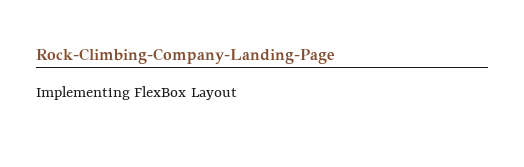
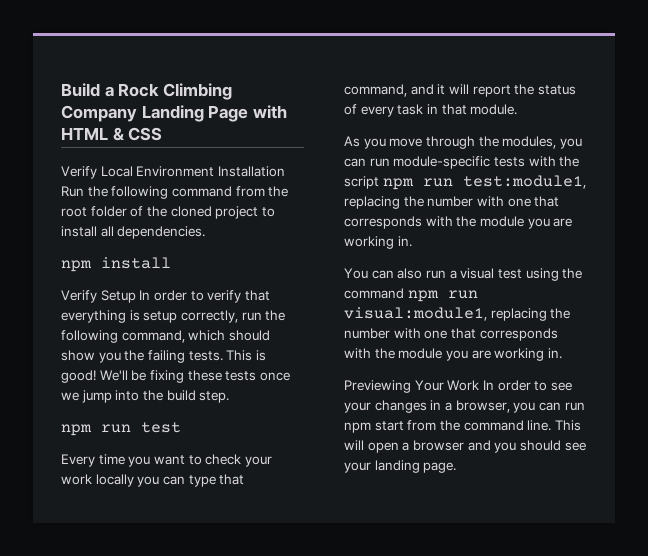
- Rock-Climbing-Company-Landing-Page
- Implementing FlexBox Layout
+ Build a Rock Climbing Company Landing Page with HTML & CSS
+ Verify Local Environment Installation Run the following command from the root folder of the cloned project to install all dependencies.
+ npm install
+ Verify Setup In order to verify that everything is setup correctly, run the following command, which should show you the failing tests. This is good! We'll be fixing these tests once we jump into the build step.
+ npm run test
+ Every time you want to check your work locally you can type that command, and it will report the status of every task in that module.
+ As you move through the modules, you can run module-specific tests with the script npm run test:module1, replacing the number with one that corresponds with the module you are working in.
+ You can also run a visual test using the command npm run visual:module1, replacing the number with one that corresponds with the module you are working in.
+ Previewing Your Work In order to see your changes in a browser, you can run npm start from the command line. This will open a browser and you should see your landing page.

